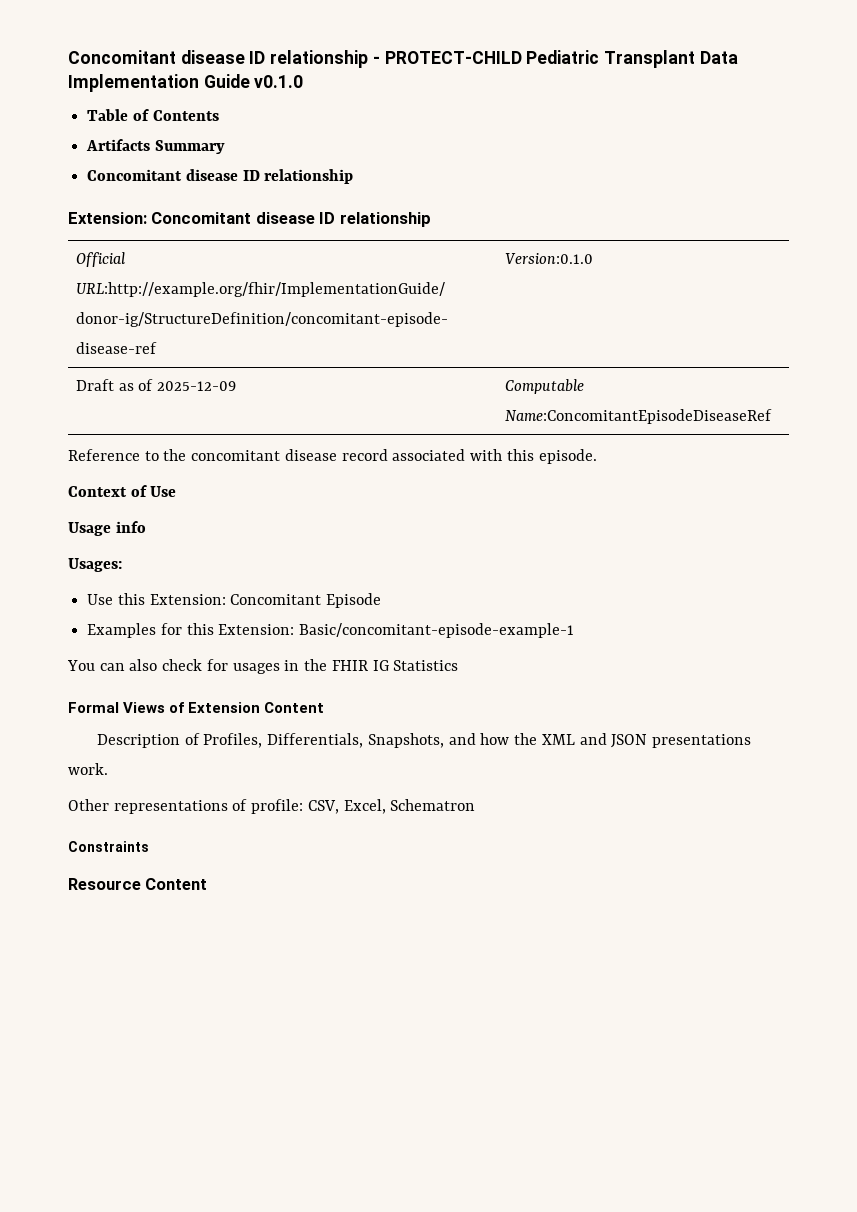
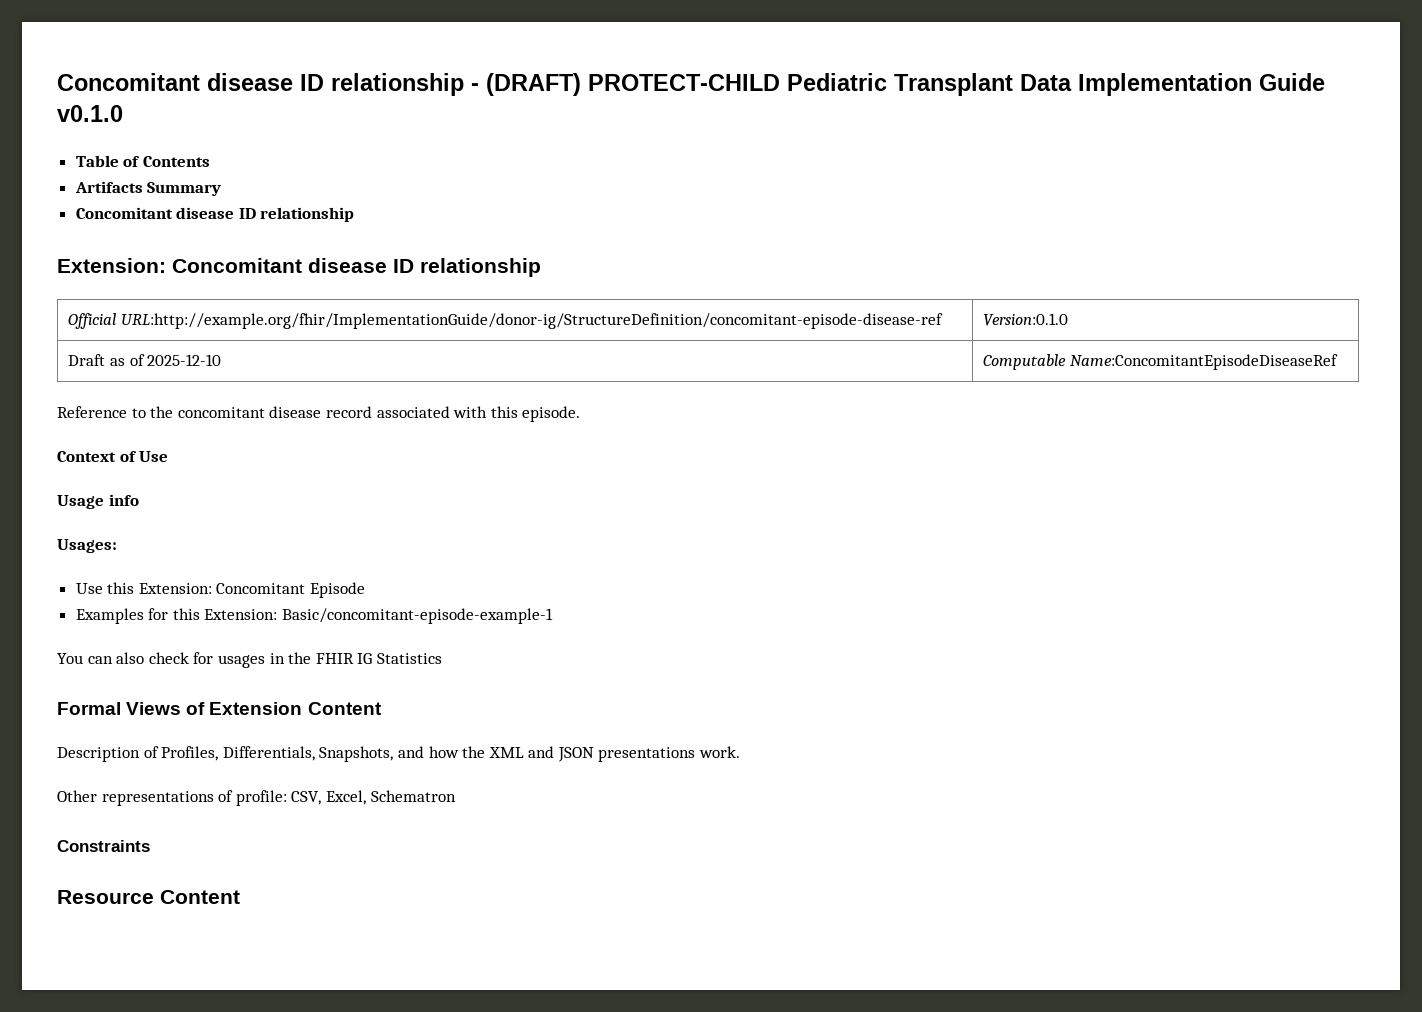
- Concomitant disease ID relationship - PROTECT-CHILD Pediatric Transplant Data Implementation Guide v0.1.0
+ Concomitant disease ID relationship - (DRAFT) PROTECT-CHILD Pediatric Transplant Data Implementation Guide v0.1.0
- Draft as of 2025-12-09 | Computable Name:ConcomitantEpisodeDiseaseRef
+ Draft as of 2025-12-10 | Computable Name:ConcomitantEpisodeDiseaseRef

